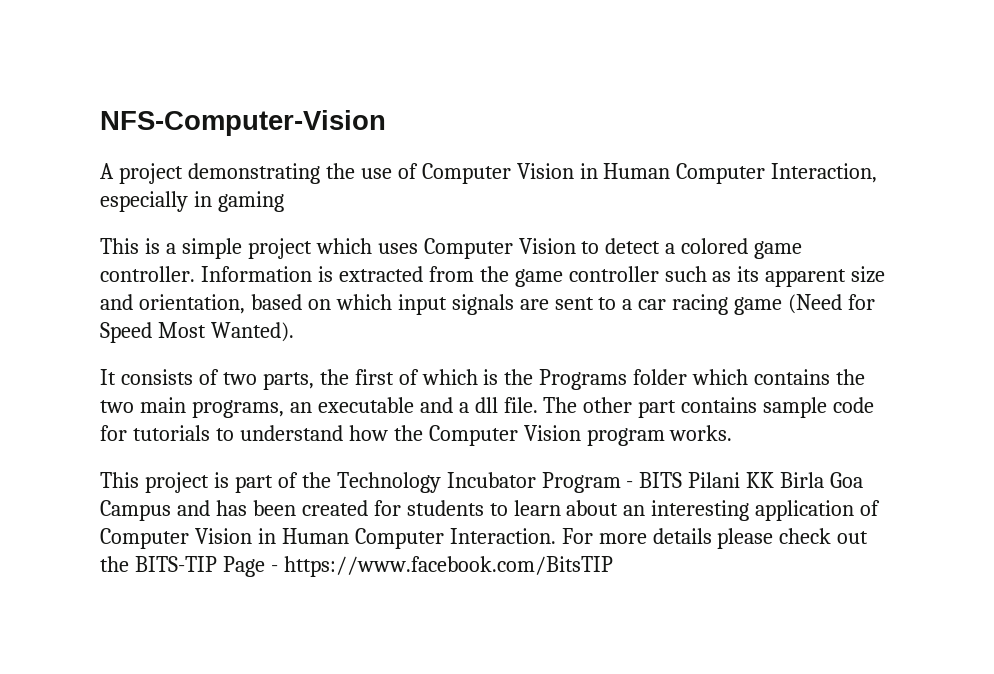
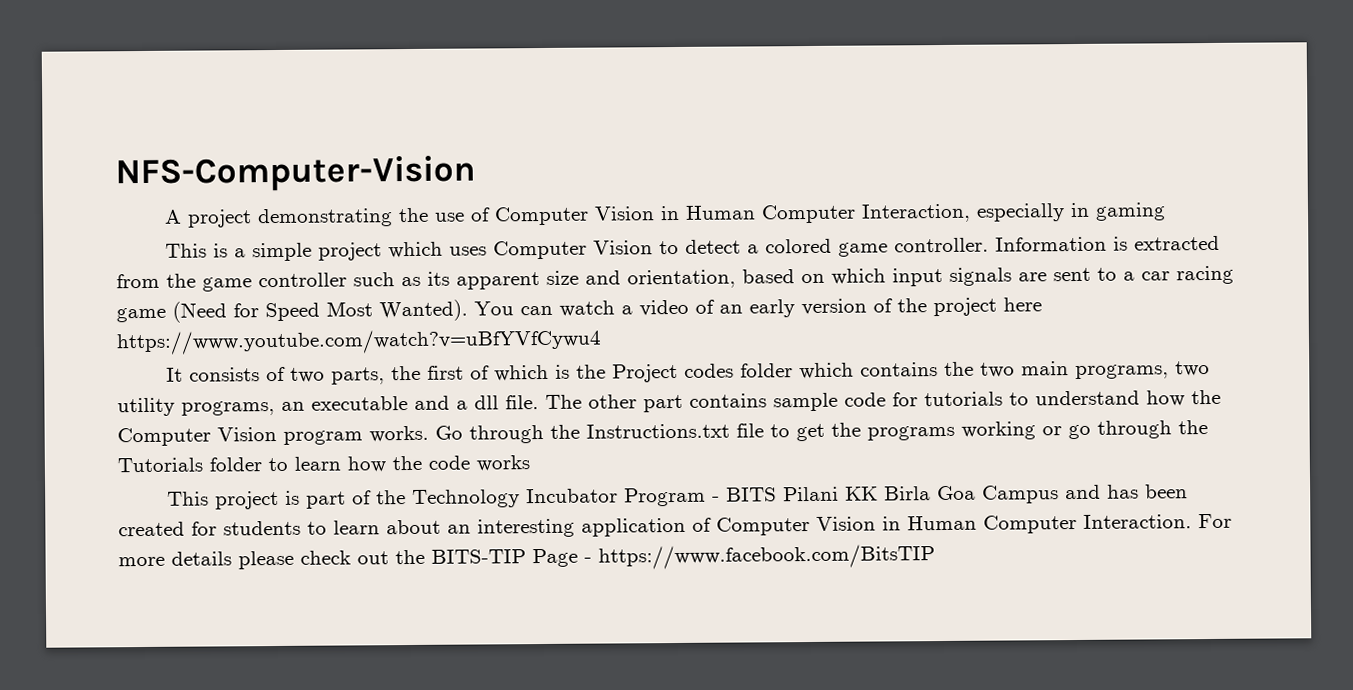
+ You can watch a video of an early version of the project here https://www.youtube.com/watch?v=uBfYVfCywu4
- It consists of two parts, the first of which is the Programs folder which contains the two main programs, an executable and a dll file.
+ It consists of two parts, the first of which is the Project codes folder which contains the two main programs, two utility programs, an executable and a dll file.
+ Go through the Instructions.txt file to get the programs working or go through the Tutorials folder to learn how the code works

